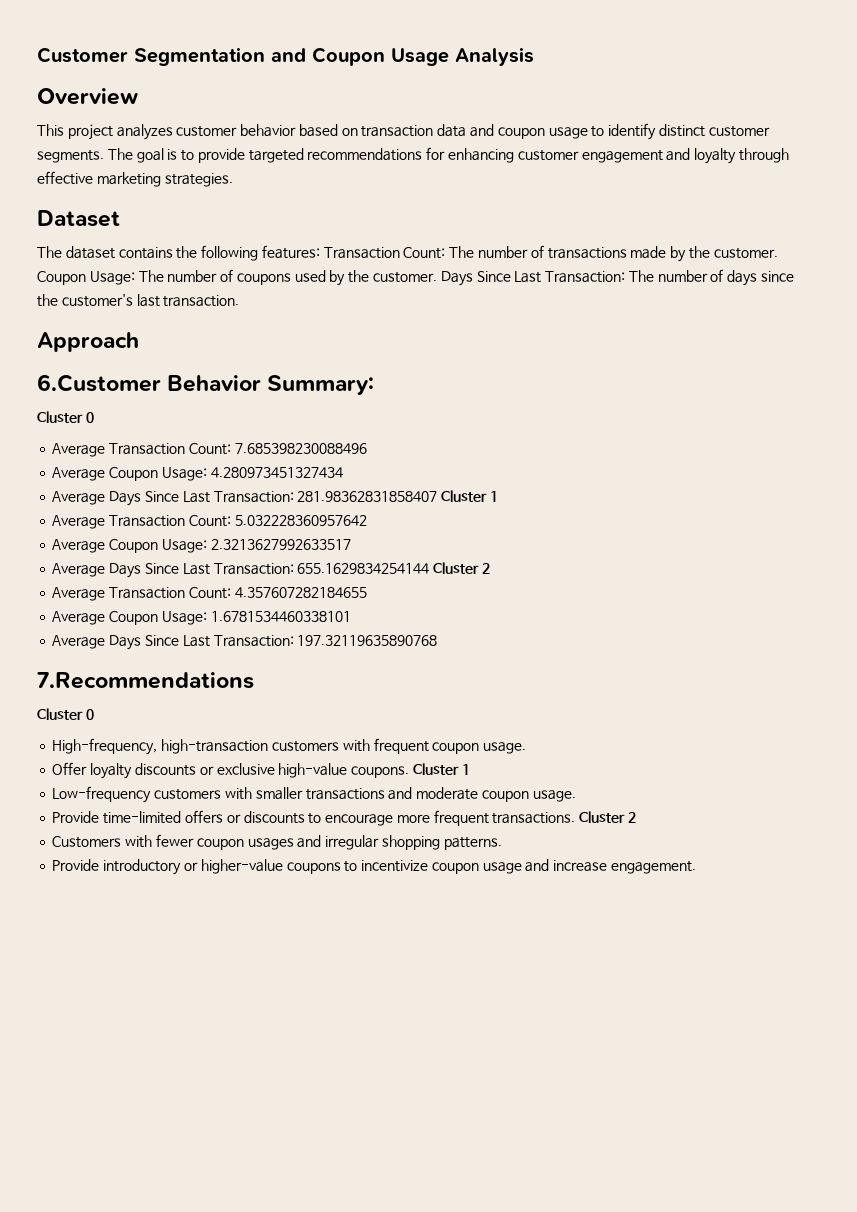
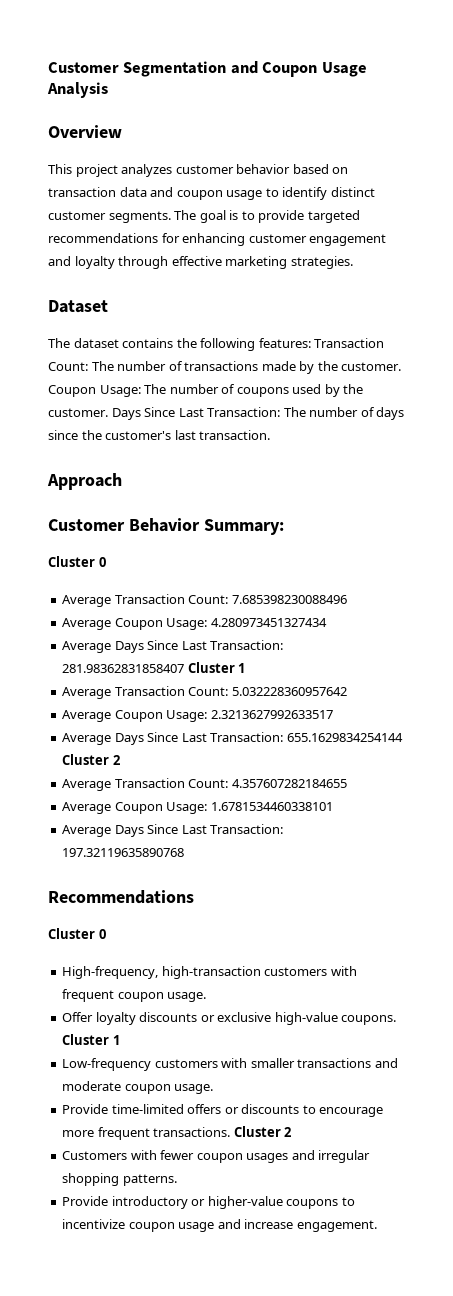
- 6.Customer Behavior Summary:
+ Customer Behavior Summary:
- 7.Recommendations
+ Recommendations

